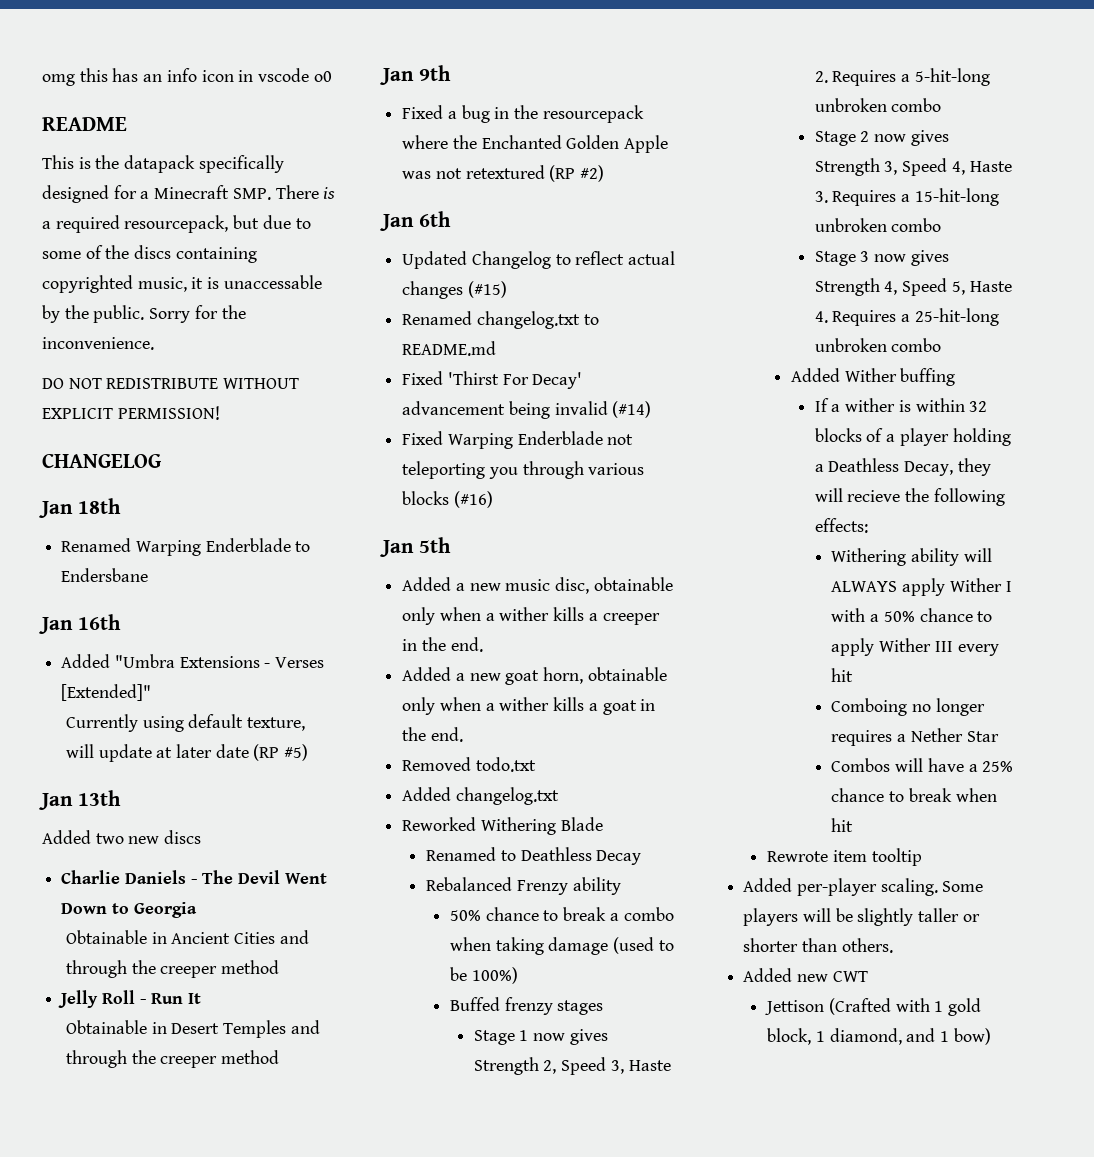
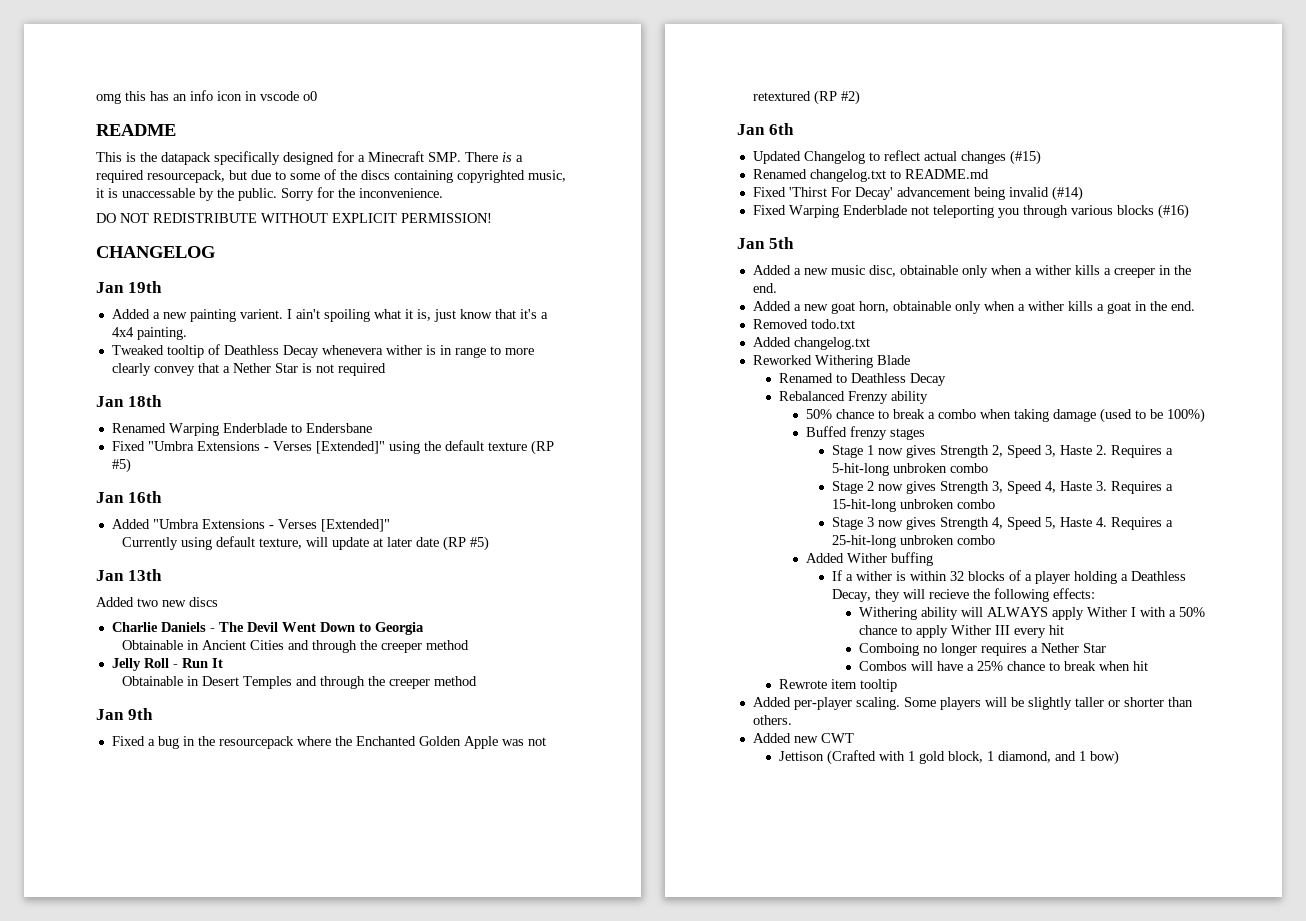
+ Jan 19th
+ Added a new painting varient. I ain't spoiling what it is, just know that it's a 4x4 painting.
+ Tweaked tooltip of Deathless Decay whenevera wither is in range to more clearly convey that a Nether Star is not required
+ Fixed "Umbra Extensions - Verses [Extended]" using the default texture (RP #5)

